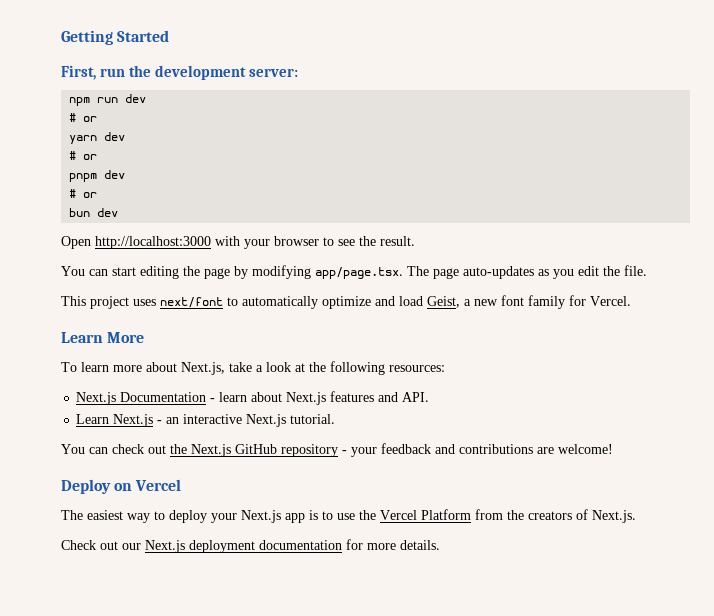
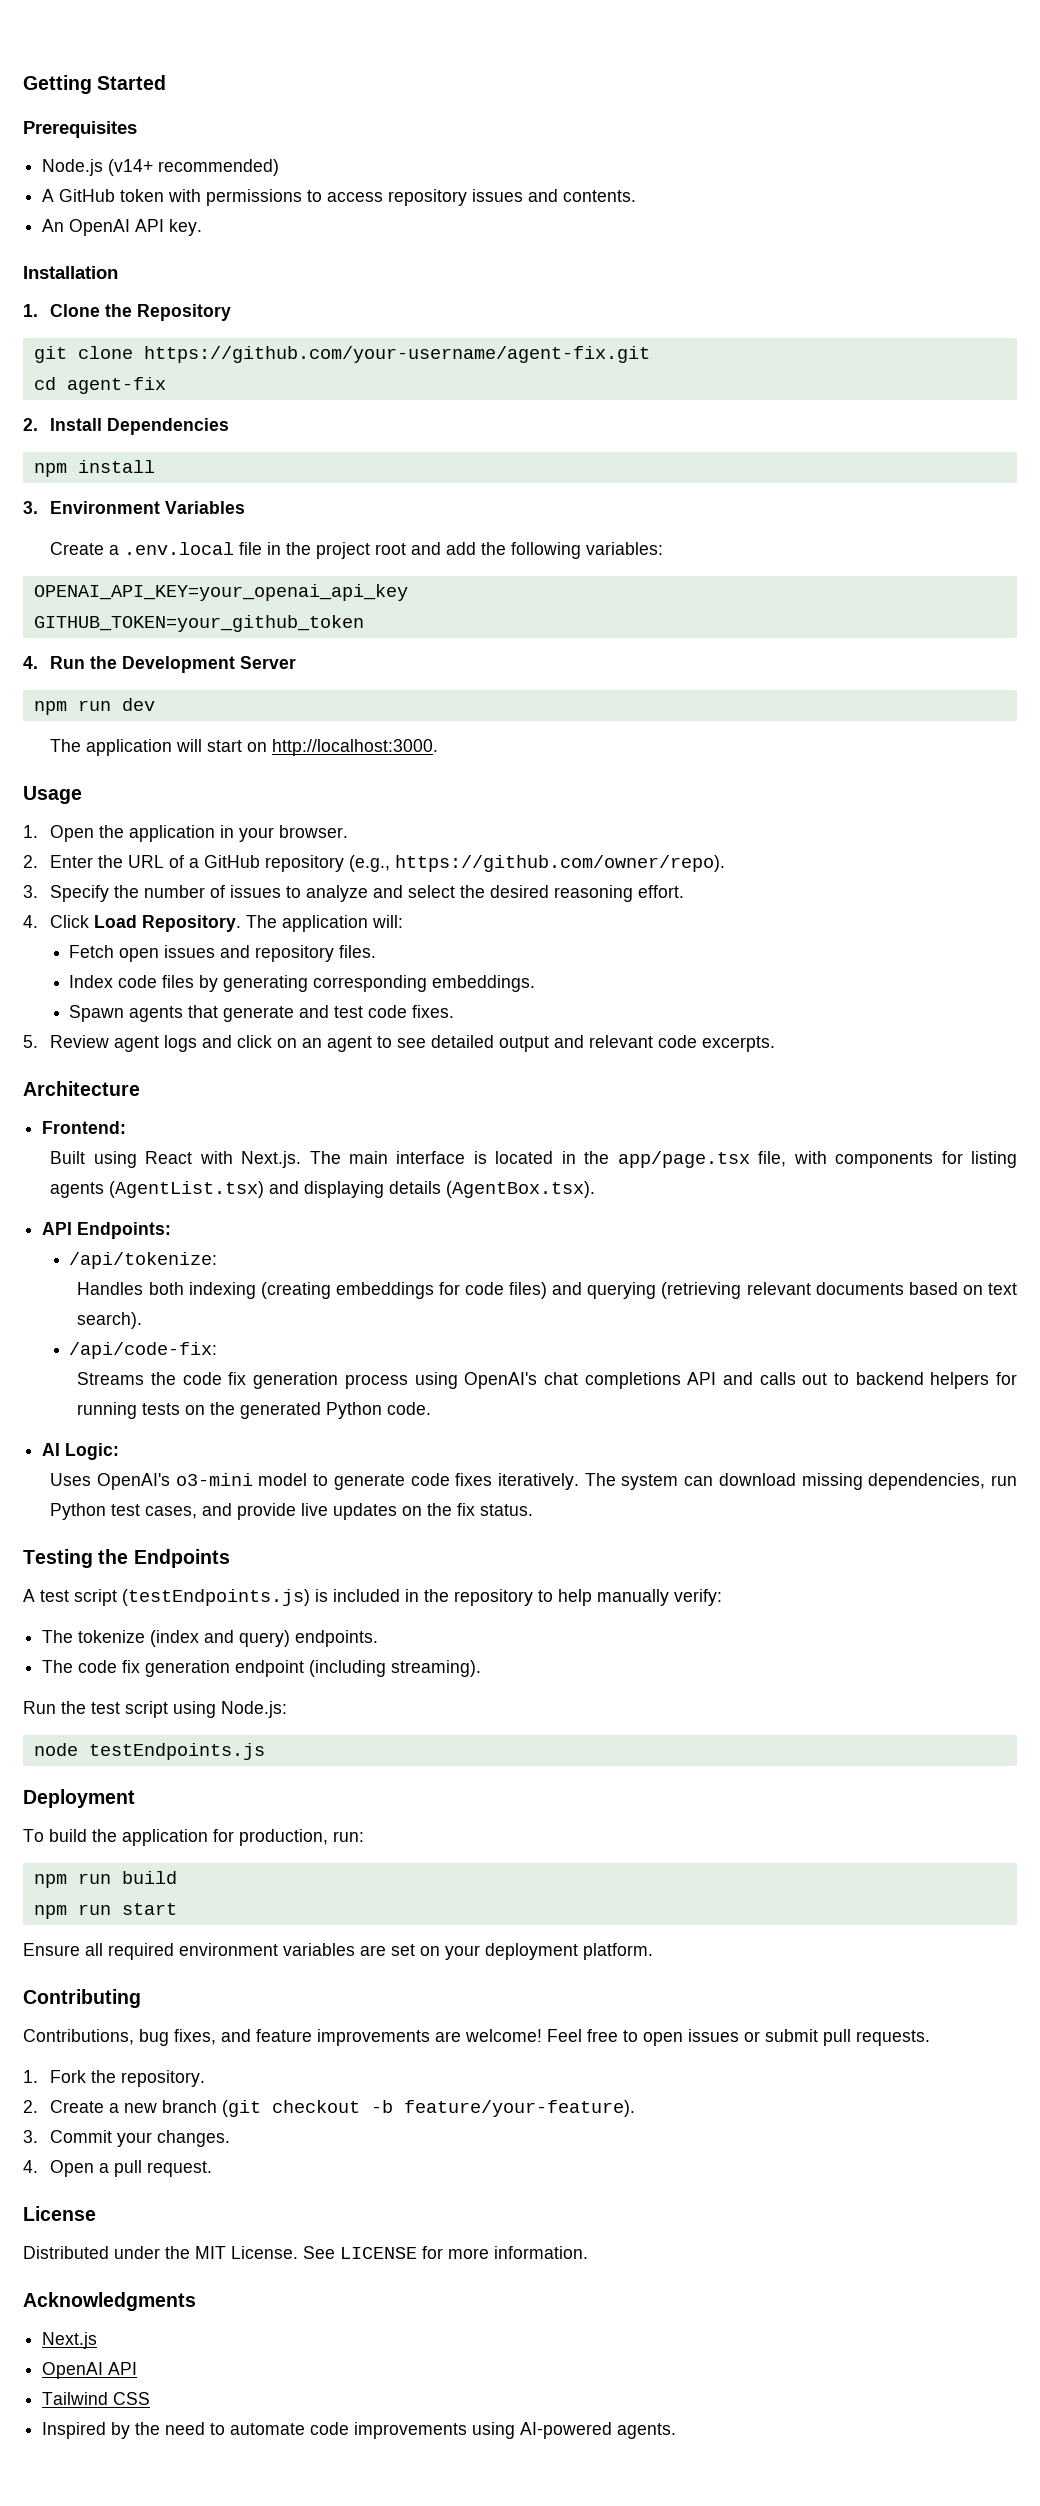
- First, run the development server:
+ Prerequisites
+ Node.js (v14+ recommended)
+ A GitHub token with permissions to access repository issues and contents.
+ An OpenAI API key.
+ Installation
+ 1. Clone the Repository
+ git clone https://github.com/your-username/agent-fix.git
+ cd agent-fix
+ 2. Install Dependencies
+ npm install
+ 3. Environment Variables
+ Create a .env.local file in the project root and add the following variables:
+ OPENAI_API_KEY=your_openai_api_key
+ GITHUB_TOKEN=your_github_token
+ 4. Run the Development Server
  npm run dev
- # or
- yarn dev
- # or
- pnpm dev
- # or
- bun dev
- Open http://localhost:3000 with your browser to see the result.
- You can start editing the page by modifying app/page.tsx. The page auto-updates as you edit the file.
- This project uses next/font to automatically optimize and load Geist, a new font family for Vercel.
- Learn More
- To learn more about Next.js, take a look at the following resources:
- Next.js Documentation - learn about Next.js features and API.
- Learn Next.js - an interactive Next.js tutorial.
- You can check out the Next.js GitHub repository - your feedback and contributions are welcome!
- Deploy on Vercel
- The easiest way to deploy your Next.js app is to use the Vercel Platform from the creators of Next.js.
- Check out our Next.js deployment documentation for more details.
+ The application will start on http://localhost:3000.
+ Usage
+ 1. Open the application in your browser.
+ 2. Enter the URL of a GitHub repository (e.g., https://github.com/owner/repo).
+ 3. Specify the number of issues to analyze and select the desired reasoning effort.
+ 4. Click Load Repository. The application will:
+ Fetch open issues and repository files.
+ Index code files by generating corresponding embeddings.
+ Spawn agents that generate and test code fixes.
+ 5. Review agent logs and click on an agent to see detailed output and relevant code excerpts.
+ Architecture
+ Frontend:
+ Built using React with Next.js. The main interface is located in the app/page.tsx file, with components for listing agents (AgentList.tsx) and displaying details (AgentBox.tsx).
+ API Endpoints:
+ /api/tokenize:
+ Handles both indexing (creating embeddings for code files) and querying (retrieving relevant documents based on text search).
+ /api/code-fix:
+ Streams the code fix generation process using OpenAI's chat completions API and calls out to backend helpers for running tests on the generated Python code.
+ AI Logic:
+ Uses OpenAI's o3-mini model to generate code fixes iteratively. The system can download missing dependencies, run Python test cases, and provide live updates on the fix status.
+ Testing the Endpoints
+ A test script (testEndpoints.js) is included in the repository to help manually verify:
+ The tokenize (index and query) endpoints.
+ The code fix generation endpoint (including streaming).
+ Run the test script using Node.js:
+ node testEndpoints.js
+ Deployment
+ To build the application for production, run:
+ npm run build
+ npm run start
+ Ensure all required environment variables are set on your deployment platform.
+ Contributing
+ Contributions, bug fixes, and feature improvements are welcome! Feel free to open issues or submit pull requests.
+ 1. Fork the repository.
+ 2. Create a new branch (git checkout -b feature/your-feature).
+ 3. Commit your changes.
+ 4. Open a pull request.
+ License
+ Distributed under the MIT License. See LICENSE for more information.
+ Acknowledgments
+ Next.js
+ OpenAI API
+ Tailwind CSS
+ Inspired by the need to automate code improvements using AI-powered agents.

